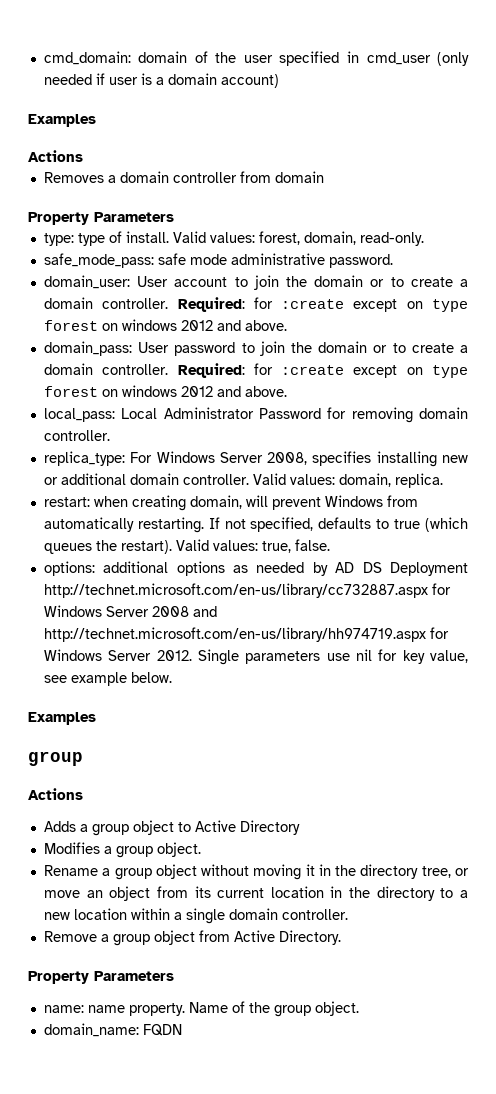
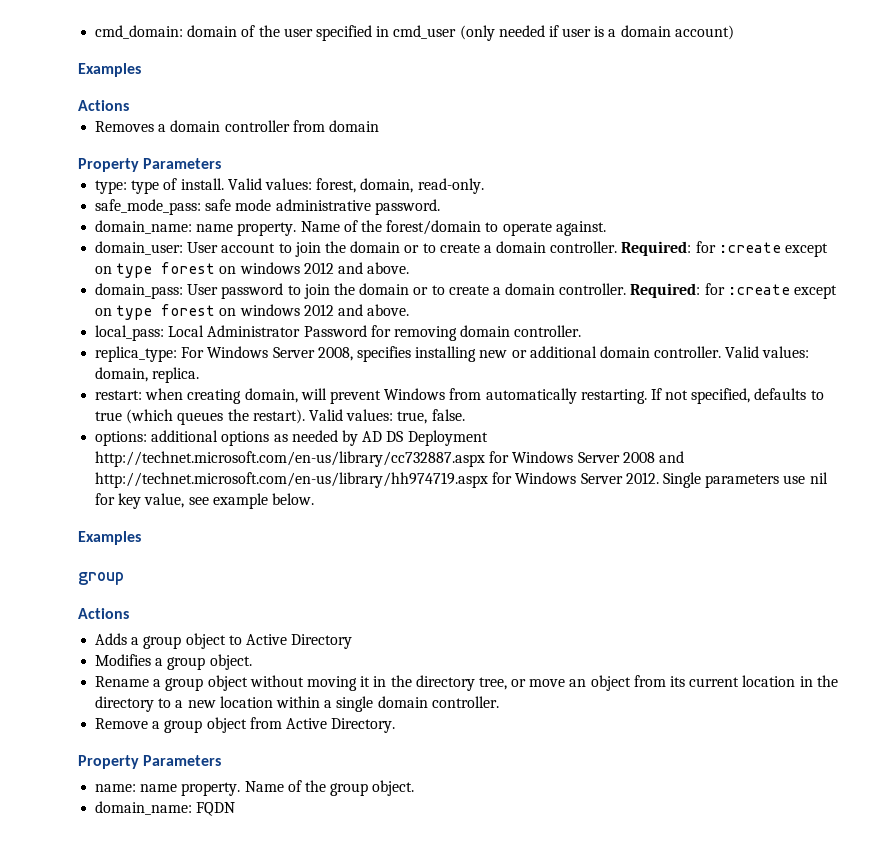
+ domain_name: name property. Name of the forest/domain to operate against.

